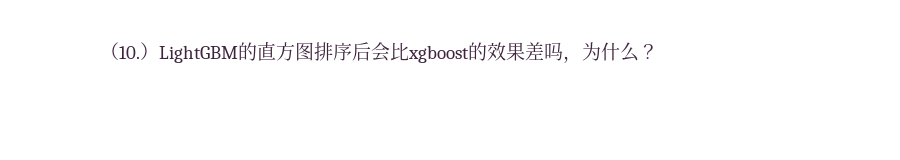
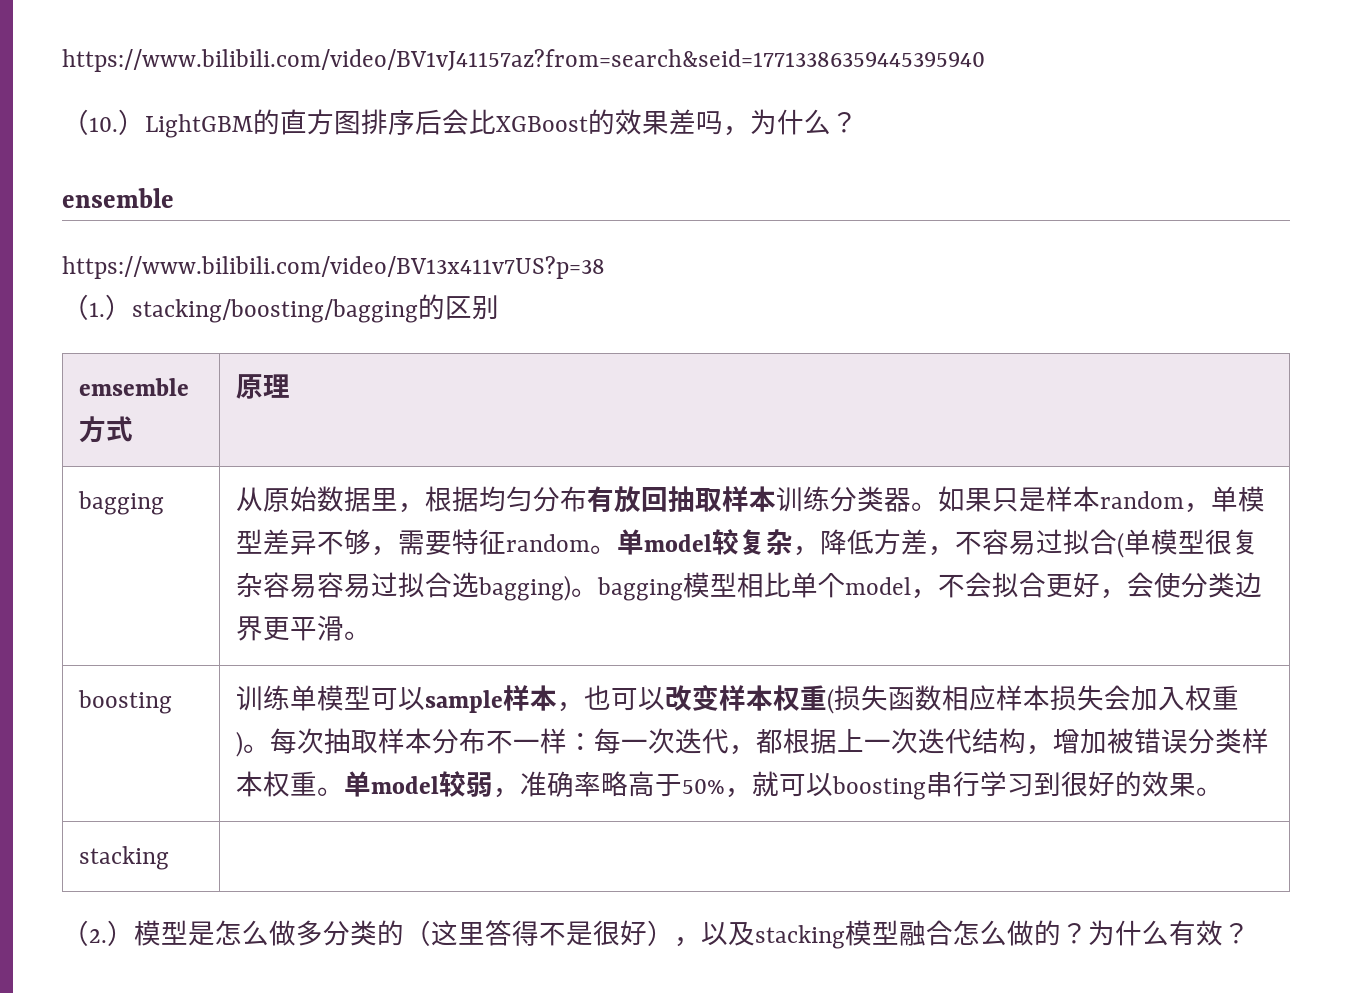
+ https://www.bilibili.com/video/BV1vJ41157az?from=search&seid=17713386359445395940
- （10.）LightGBM的直方图排序后会比xgboost的效果差吗，为什么？
+ （10.）LightGBM的直方图排序后会比XGBoost的效果差吗，为什么？
+ ensemble
+ https://www.bilibili.com/video/BV13x411v7US?p=38
+ （1.）stacking/boosting/bagging的区别
+ emsemble方式 | 原理
+ bagging | 从原始数据里，根据均匀分布有放回抽取样本训练分类器。如果只是样本random，单模型差异不够，需要特征random。单model较复杂，降低方差，不容易过拟合(单模型很复杂容易容易过拟合选bagging)。bagging模型相比单个model，不会拟合更好，会使分类边界更平滑。
+ boosting | 训练单模型可以sample样本，也可以改变样本权重(损失函数相应样本损失会加入权重)。每次抽取样本分布不一样：每一次迭代，都根据上一次迭代结构，增加被错误分类样本权重。单model较弱，准确率略高于50%，就可以boosting串行学习到很好的效果。
+ stacking |
+ （2.）模型是怎么做多分类的（这里答得不是很好），以及stacking模型融合怎么做的？为什么有效？

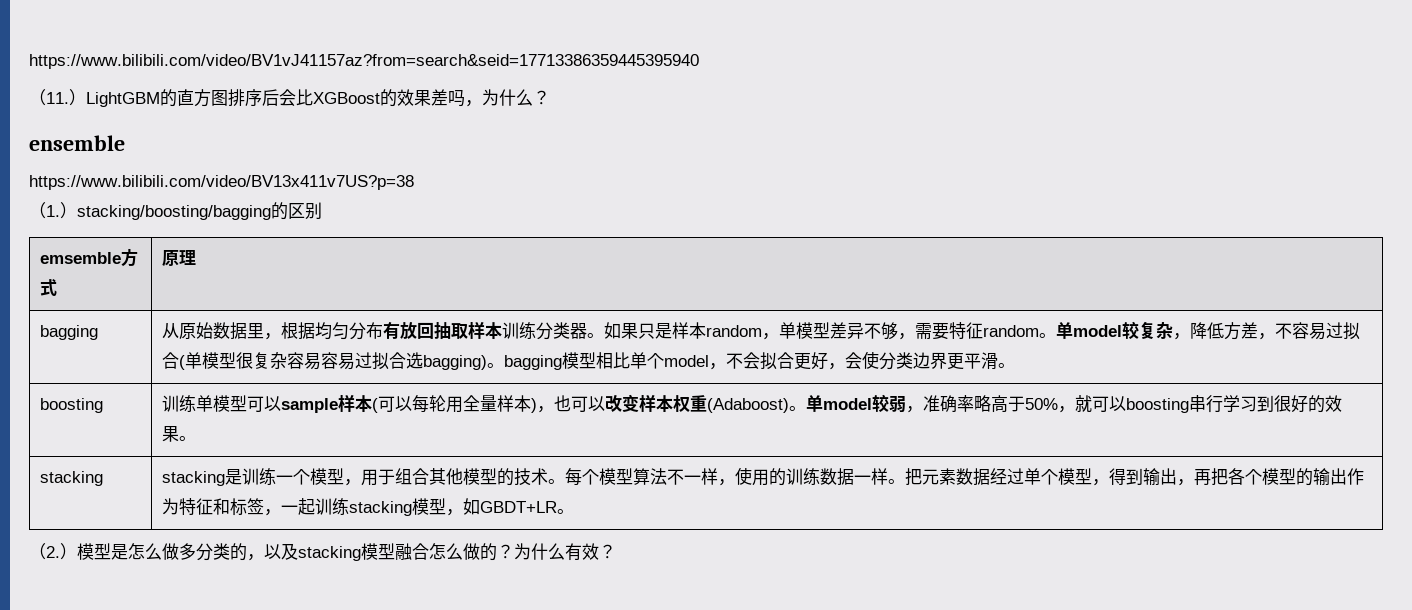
- （10.）LightGBM的直方图排序后会比XGBoost的效果差吗，为什么？
+ （11.）LightGBM的直方图排序后会比XGBoost的效果差吗，为什么？
- 训练单模型可以sample样本，也可以改变样本权重(损失函数相应样本损失会加入权重)。每次抽取样本分布不一样：每一次迭代，都根据上一次迭代结构，增加被错误分类样本权重。
+ 训练单模型可以sample样本(可以每轮用全量样本)，也可以改变样本权重(Adaboost)。
+ stacking是训练一个模型，用于组合其他模型的技术。每个模型算法不一样，使用的训练数据一样。把元素数据经过单个模型，得到输出，再把各个模型的输出作为特征和标签，一起训练stacking模型，如GBDT+LR。
- （2.）模型是怎么做多分类的（这里答得不是很好），以及stacking模型融合怎么做的？
+ （2.）模型是怎么做多分类的，以及stacking模型融合怎么做的？

